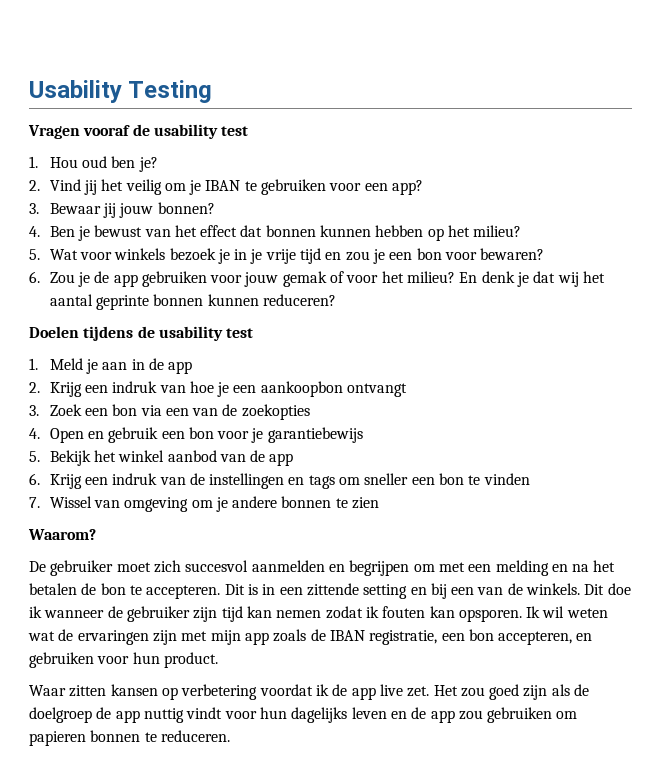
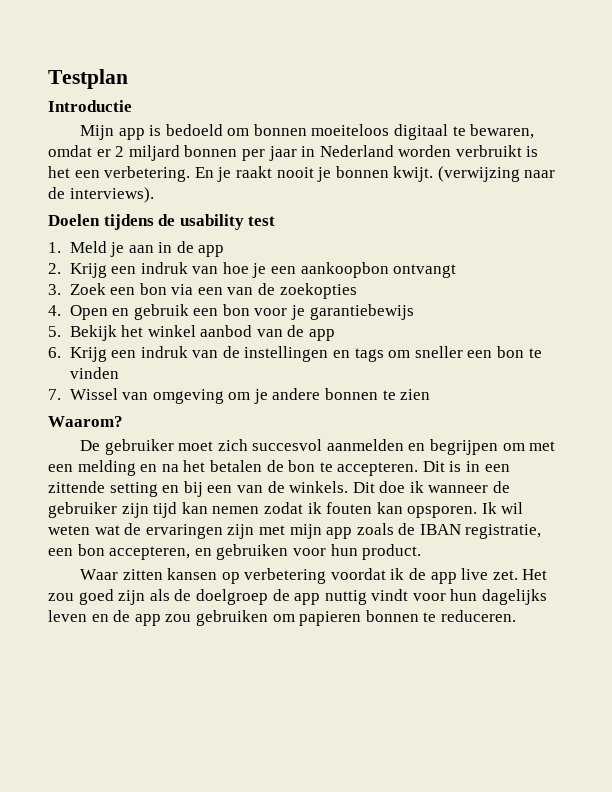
- Usability Testing
- Vragen vooraf de usability test
- 1. Hou oud ben je?
- 2. Vind jij het veilig om je IBAN te gebruiken voor een app?
- 3. Bewaar jij jouw bonnen?
- 4. Ben je bewust van het effect dat bonnen kunnen hebben op het milieu?
- 5. Wat voor winkels bezoek je in je vrije tijd en zou je een bon voor bewaren?
- 6. Zou je de app gebruiken voor jouw gemak of voor het milieu? En denk je dat wij het aantal geprinte bonnen kunnen reduceren?
+ Testplan
+ Introductie
+ Mijn app is bedoeld om bonnen moeiteloos digitaal te bewaren, omdat er 2 miljard bonnen per jaar in Nederland worden verbruikt is het een verbetering. En je raakt nooit je bonnen kwijt. (verwijzing naar de interviews).

